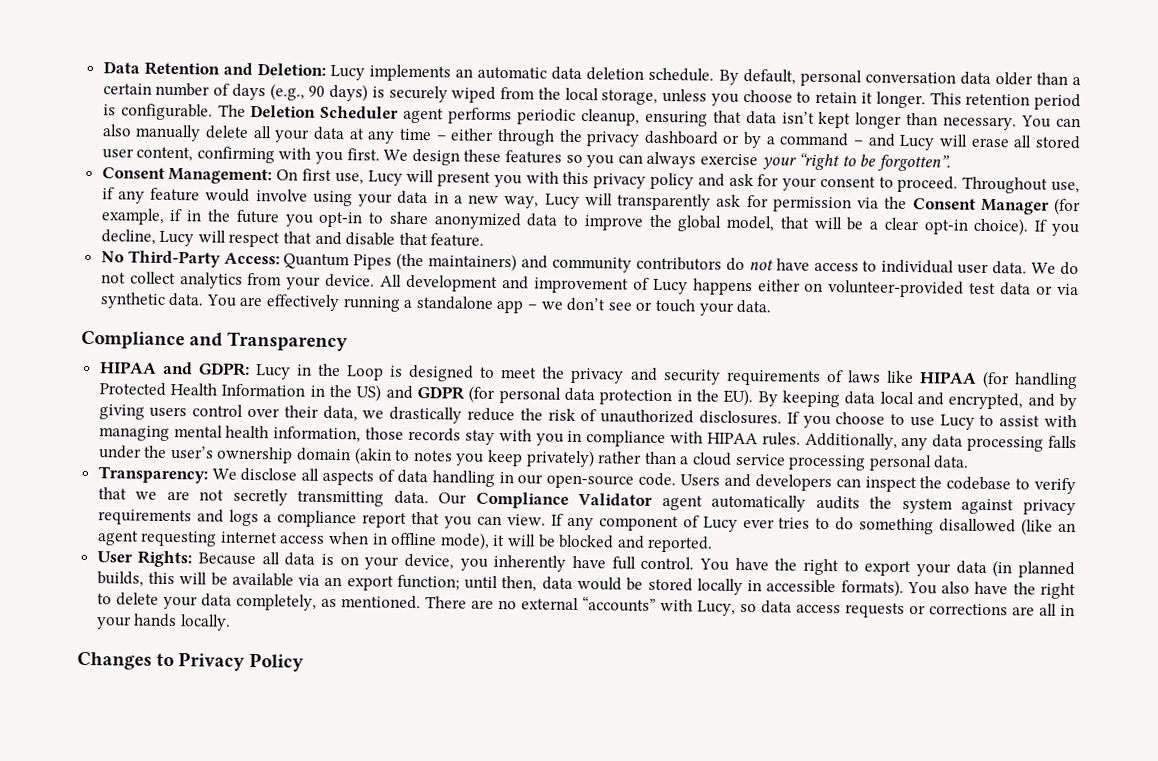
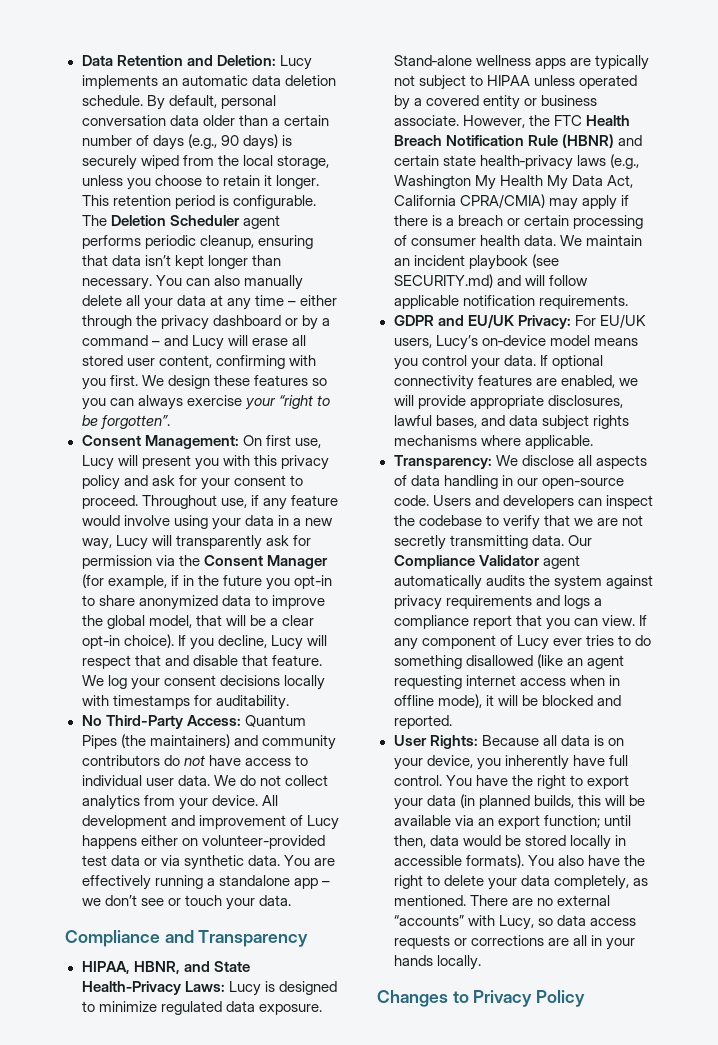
+ We log your consent decisions locally with timestamps for auditability.
- HIPAA and GDPR: Lucy in the Loop is designed to meet the privacy and security requirements of laws like HIPAA (for handling Protected Health Information in the US) and GDPR (for personal data protection in the EU). By keeping data local and encrypted, and by giving users control over their data, we drastically reduce the risk of unauthorized disclosures. If you choose to use Lucy to assist with managing mental health information, those records stay with you in compliance with HIPAA rules. Additionally, any data processing falls under the user’s ownership domain (akin to notes you keep privately) rather than a cloud service processing personal data.
+ HIPAA, HBNR, and State Health‑Privacy Laws: Lucy is designed to minimize regulated data exposure. Stand‑alone wellness apps are typically not subject to HIPAA unless operated by a covered entity or business associate. However, the FTC Health Breach Notification Rule (HBNR) and certain state health‑privacy laws (e.g., Washington My Health My Data Act, California CPRA/CMIA) may apply if there is a breach or certain processing of consumer health data. We maintain an incident playbook (see SECURITY.md) and will follow applicable notification requirements.
+ GDPR and EU/UK Privacy: For EU/UK users, Lucy’s on‑device model means you control your data. If optional connectivity features are enabled, we will provide appropriate disclosures, lawful bases, and data subject rights mechanisms where applicable.

